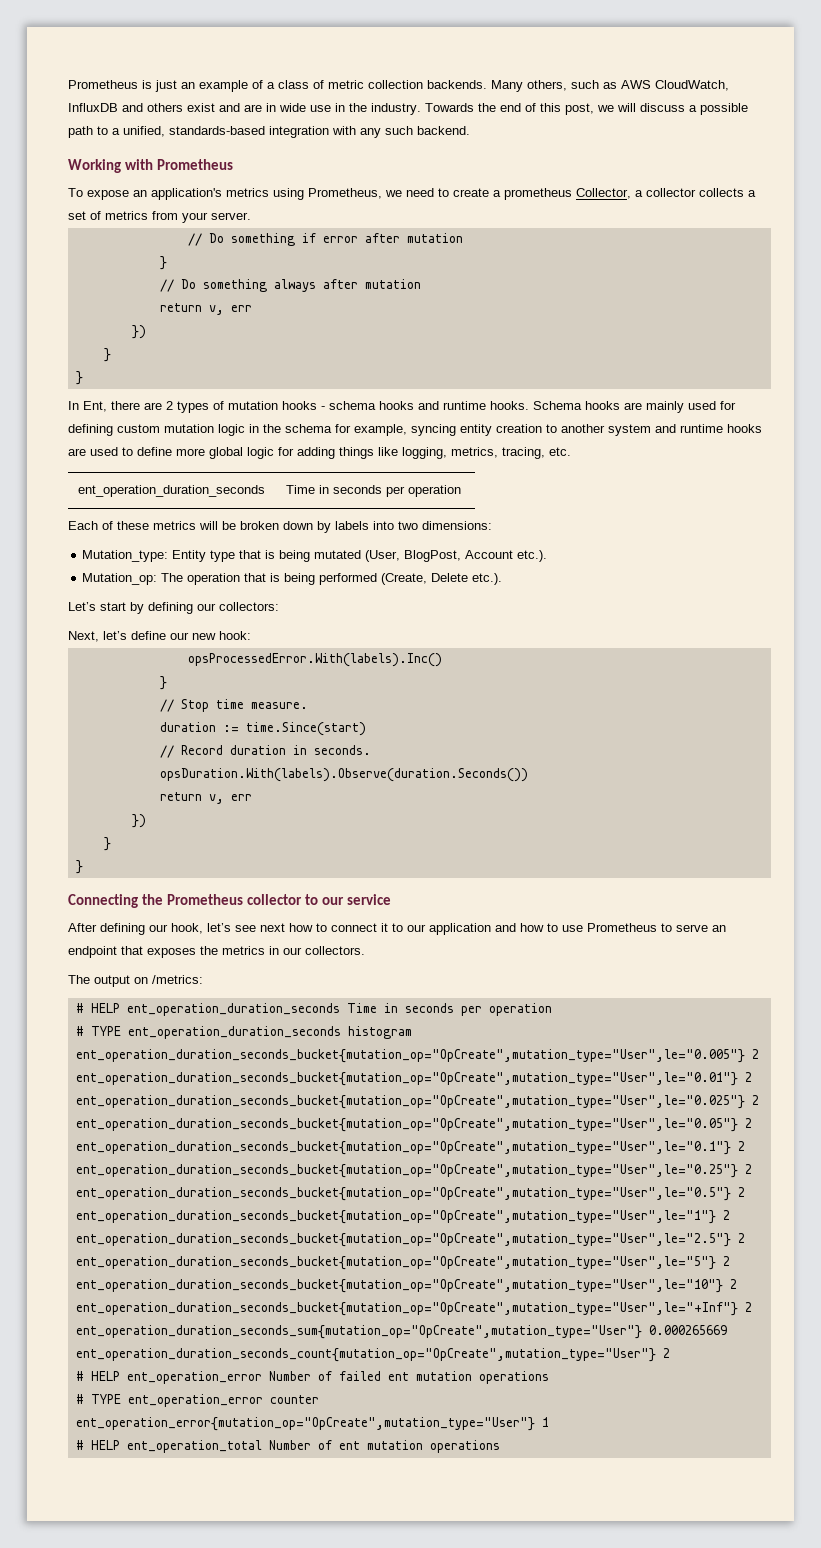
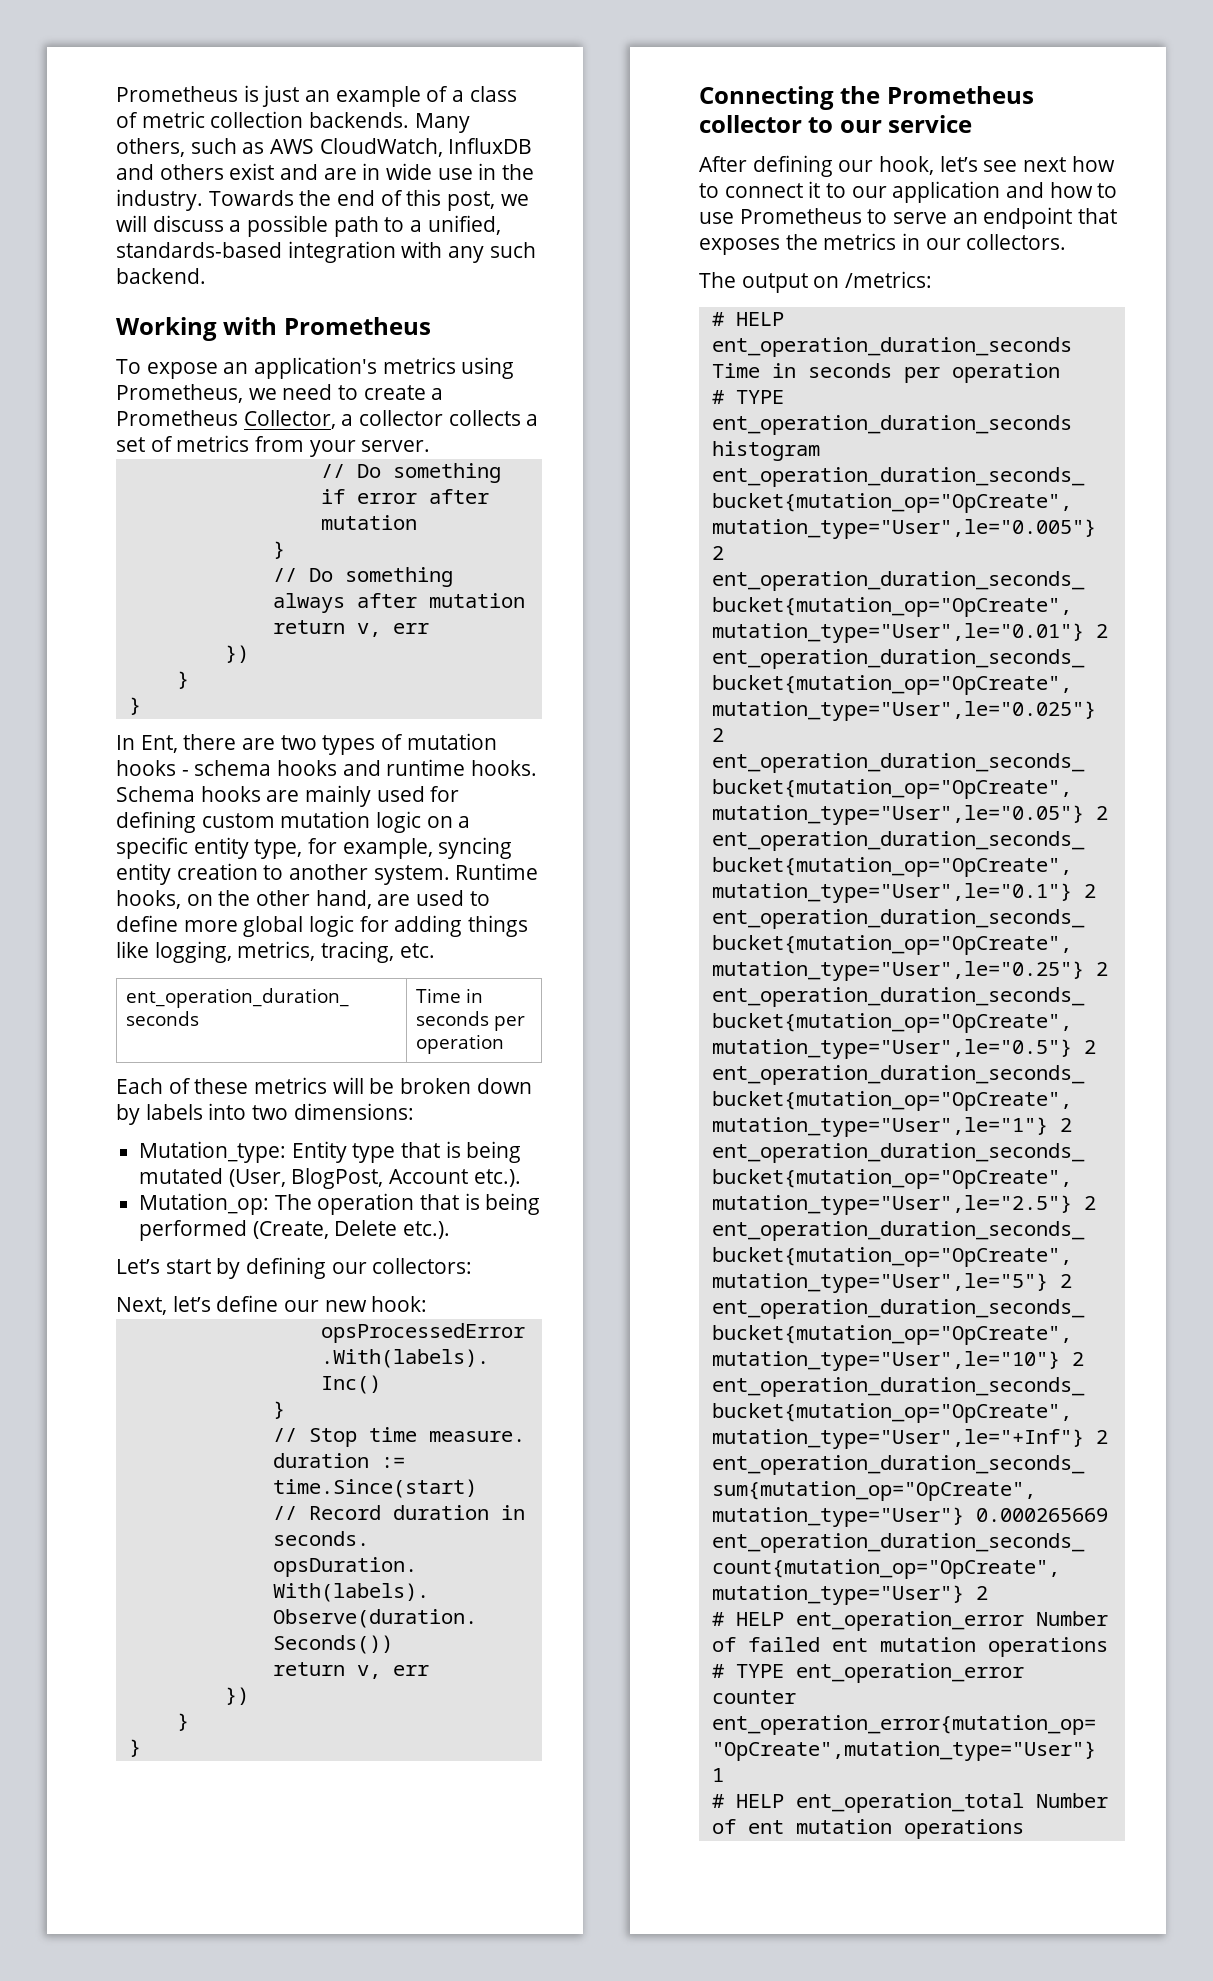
- To expose an application's metrics using Prometheus, we need to create a prometheus Collector, a collector collects a set of metrics from your server.
+ To expose an application's metrics using Prometheus, we need to create a Prometheus Collector, a collector collects a set of metrics from your server.
- In Ent, there are 2 types of mutation hooks - schema hooks and runtime hooks.
+ In Ent, there are two types of mutation hooks - schema hooks and runtime hooks.
- Schema hooks are mainly used for defining custom mutation logic in the schema for example, syncing entity creation to another system and runtime hooks are used to define more global logic for adding things like logging, metrics, tracing, etc.
+ Schema hooks are mainly used for defining custom mutation logic on a specific entity type, for example, syncing entity creation to another system. Runtime hooks, on the other hand, are used to define more global logic for adding things like logging, metrics, tracing, etc.

